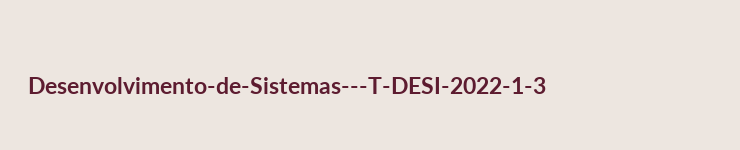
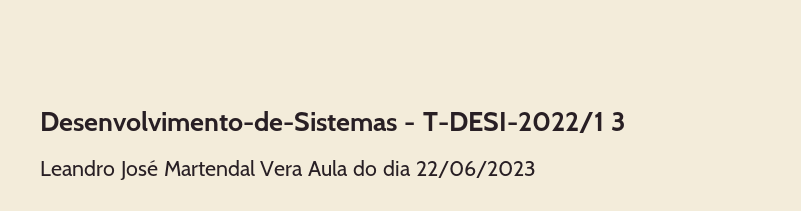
- Desenvolvimento-de-Sistemas---T-DESI-2022-1-3
+ Desenvolvimento-de-Sistemas - T-DESI-2022/1 3
+ Leandro José Martendal Vera Aula do dia 22/06/2023

